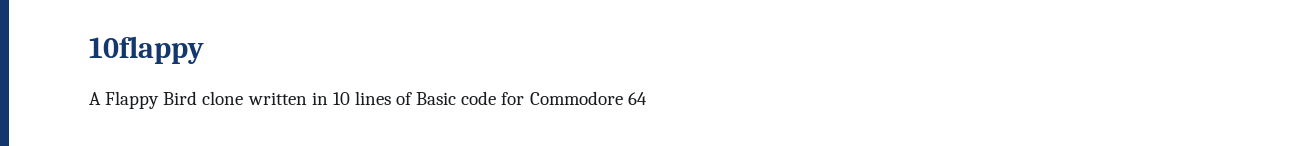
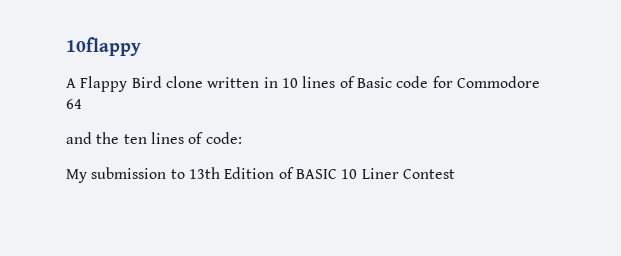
+ and the ten lines of code:
+ My submission to 13th Edition of BASIC 10 Liner Contest

